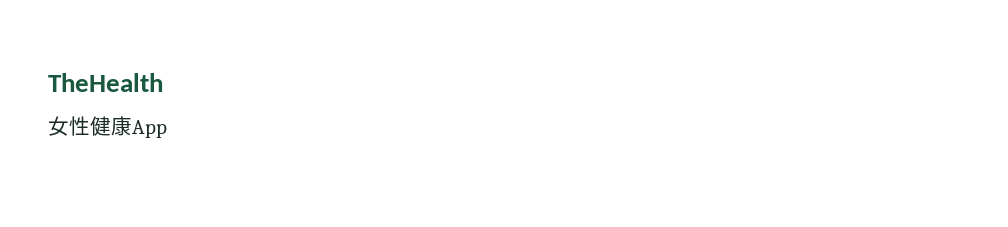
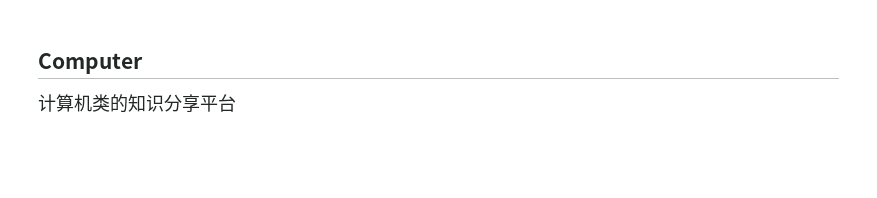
- TheHealth
- 女性健康App
+ Computer
+ 计算机类的知识分享平台

